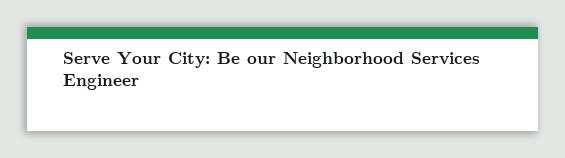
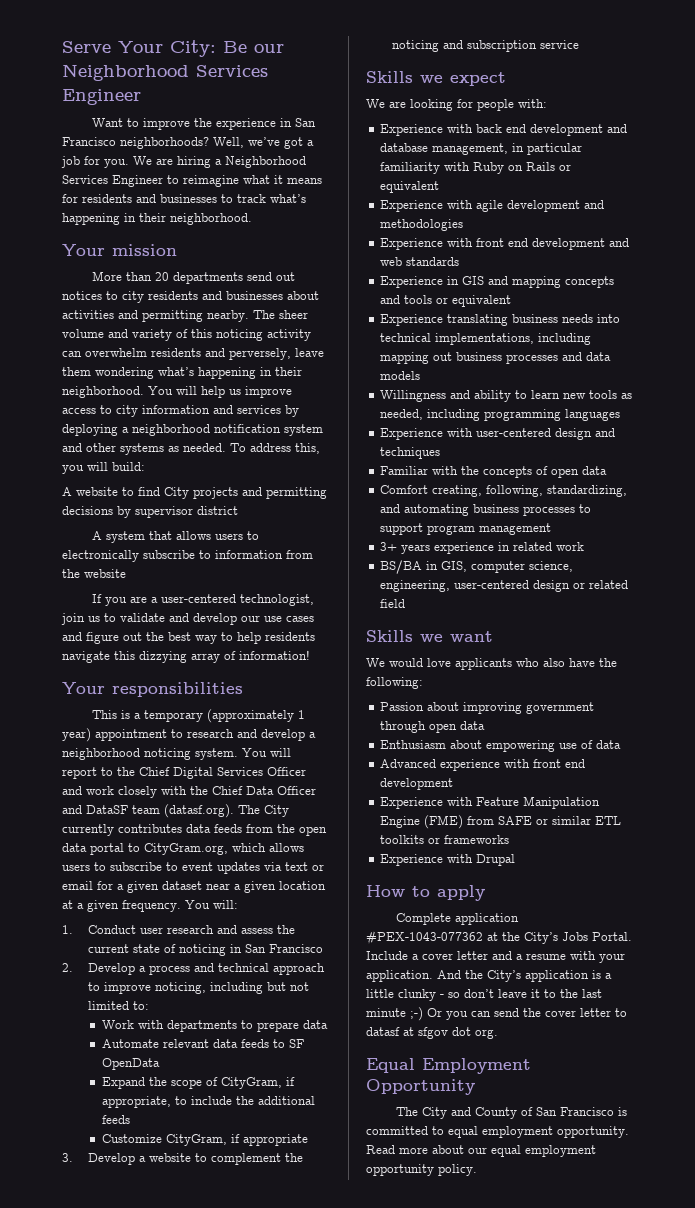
+ Want to improve the experience in San Francisco neighborhoods? Well, we’ve got a job for you. We are hiring a Neighborhood Services Engineer to reimagine what it means for residents and businesses to track what’s happening in their neighborhood.
+ Your mission
+ More than 20 departments send out notices to city residents and businesses about activities and permitting nearby. The sheer volume and variety of this noticing activity can overwhelm residents and perversely, leave them wondering what’s happening in their neighborhood. You will help us improve access to city information and services by deploying a neighborhood notification system and other systems as needed. To address this, you will build:
+ A website to find City projects and permitting decisions by supervisor district
+ A system that allows users to electronically subscribe to information from the website
+ If you are a user-centered technologist, join us to validate and develop our use cases and figure out the best way to help residents navigate this dizzying array of information!
+ Your responsibilities
+ This is a temporary (approximately 1 year) appointment to research and develop a neighborhood noticing system. You will report to the Chief Digital Services Officer and work closely with the Chief Data Officer and DataSF team (datasf.org). The City currently contributes data feeds from the open data portal to CityGram.org, which allows users to subscribe to event updates via text or email for a given dataset near a given location at a given frequency. You will:
+ 1. Conduct user research and assess the current state of noticing in San Francisco
+ 2. Develop a process and technical approach to improve noticing, including but not limited to:
+ Work with departments to prepare data
+ Automate relevant data feeds to SF OpenData
+ Expand the scope of CityGram, if appropriate, to include the additional feeds
+ Customize CityGram, if appropriate
+ 3. Develop a website to complement the noticing and subscription service
+ Skills we expect
+ We are looking for people with:
+ Experience with back end development and database management, in particular familiarity with Ruby on Rails or equivalent
+ Experience with agile development and methodologies
+ Experience with front end development and web standards
+ Experience in GIS and mapping concepts and tools or equivalent
+ Experience translating business needs into technical implementations, including mapping out business processes and data models
+ Willingness and ability to learn new tools as needed, including programming languages
+ Experience with user-centered design and techniques
+ Familiar with the concepts of open data
+ Comfort creating, following, standardizing, and automating business processes to support program management
+ 3+ years experience in related work
+ BS/BA in GIS, computer science, engineering, user-centered design or related field
+ Skills we want
+ We would love applicants who also have the following:
+ Passion about improving government through open data
+ Enthusiasm about empowering use of data
+ Advanced experience with front end development
+ Experience with Feature Manipulation Engine (FME) from SAFE or similar ETL toolkits or frameworks
+ Experience with Drupal
+ How to apply
+ Complete application #PEX-1043-077362 at the City’s Jobs Portal. Include a cover letter and a resume with your application. And the City’s application is a little clunky - so don’t leave it to the last minute ;-) Or you can send the cover letter to datasf at sfgov dot org.
+ Equal Employment Opportunity
+ The City and County of San Francisco is committed to equal employment opportunity. Read more about our equal employment opportunity policy.

